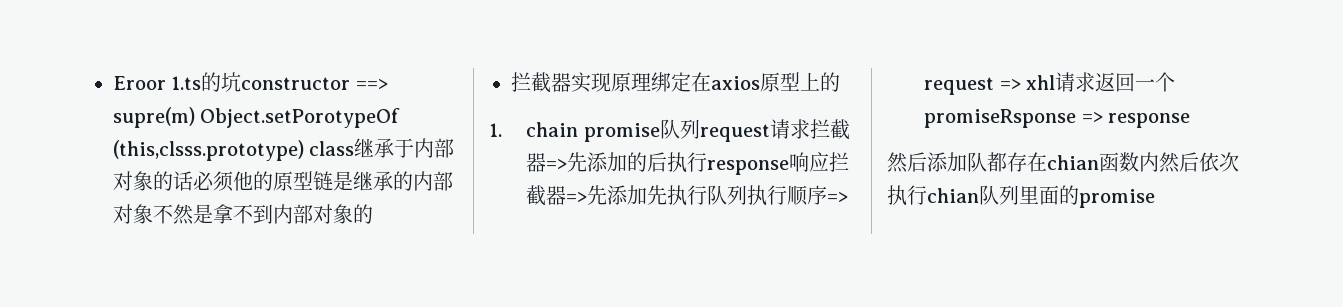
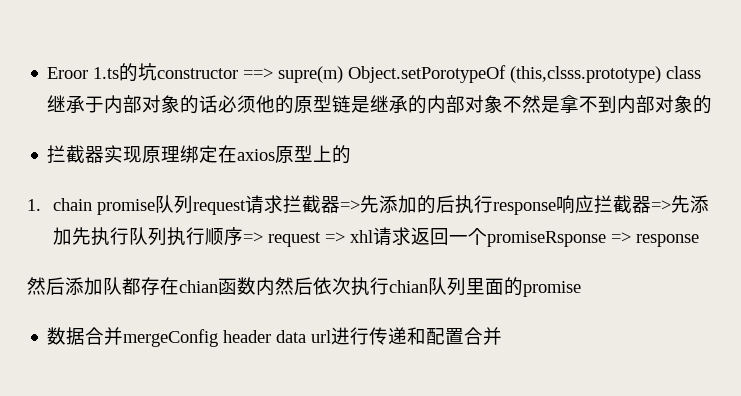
+ 数据合并mergeConfig header data url进行传递和配置合并

